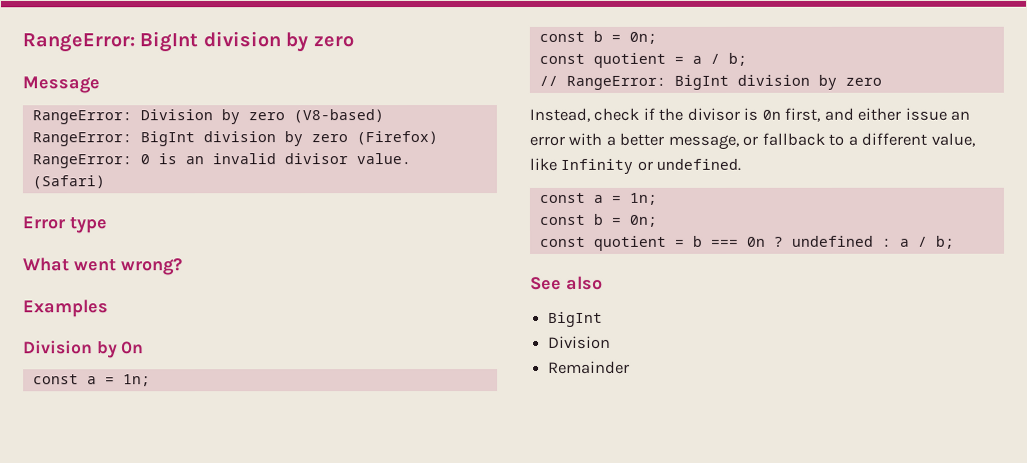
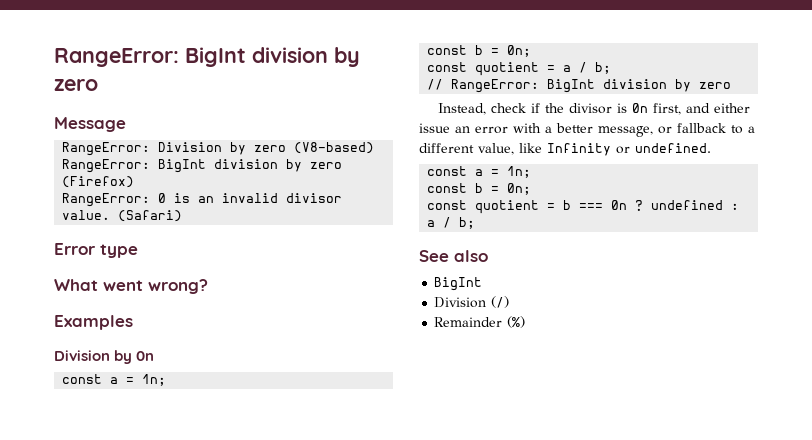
  See also
  BigInt
- Division
+ Division (/)
- Remainder
+ Remainder (%)

